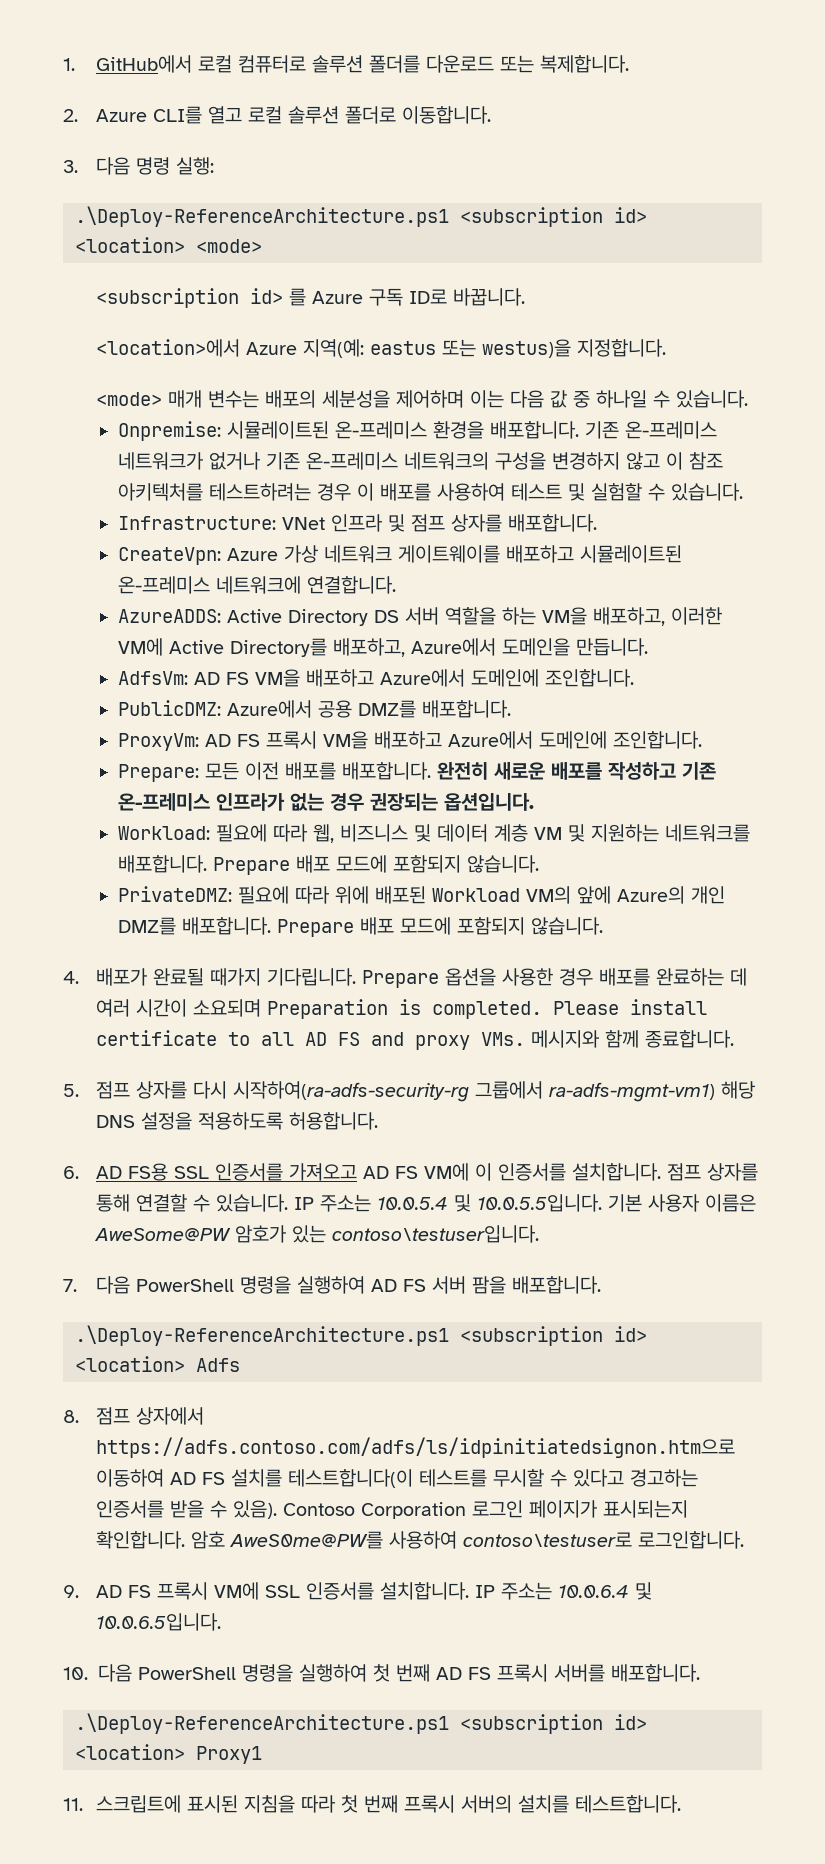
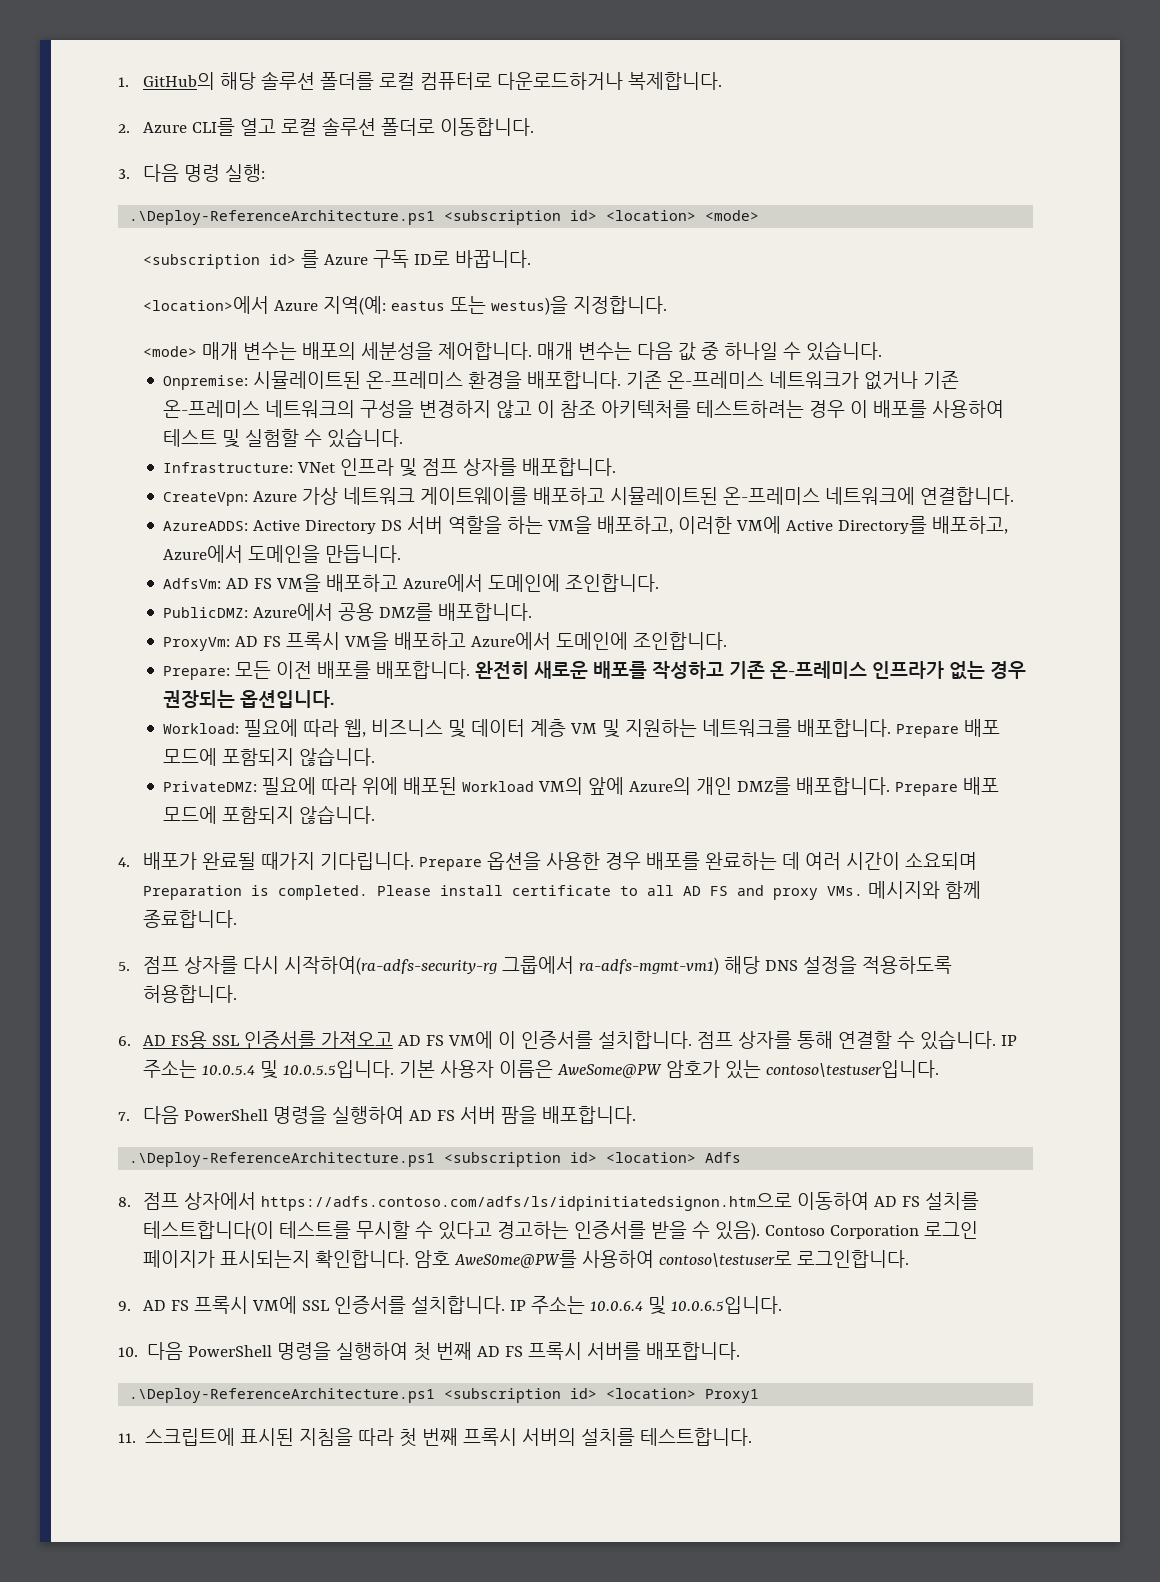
- 1. GitHub에서 로컬 컴퓨터로 솔루션 폴더를 다운로드 또는 복제합니다.
+ 1. GitHub의 해당 솔루션 폴더를 로컬 컴퓨터로 다운로드하거나 복제합니다.
- <mode> 매개 변수는 배포의 세분성을 제어하며 이는 다음 값 중 하나일 수 있습니다.
+ <mode> 매개 변수는 배포의 세분성을 제어합니다. 매개 변수는 다음 값 중 하나일 수 있습니다.

